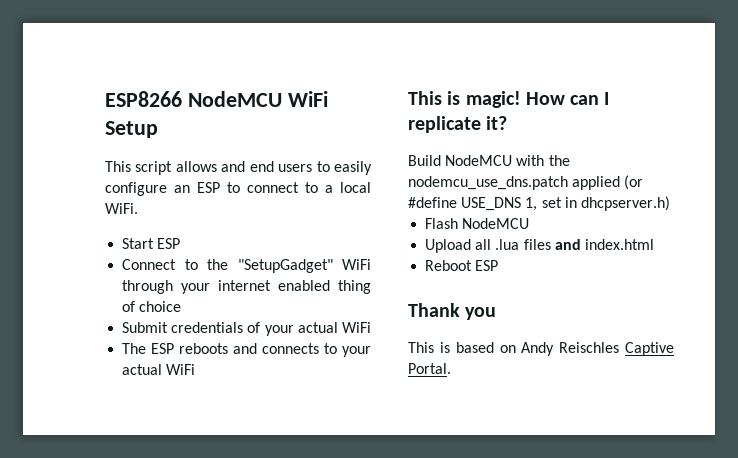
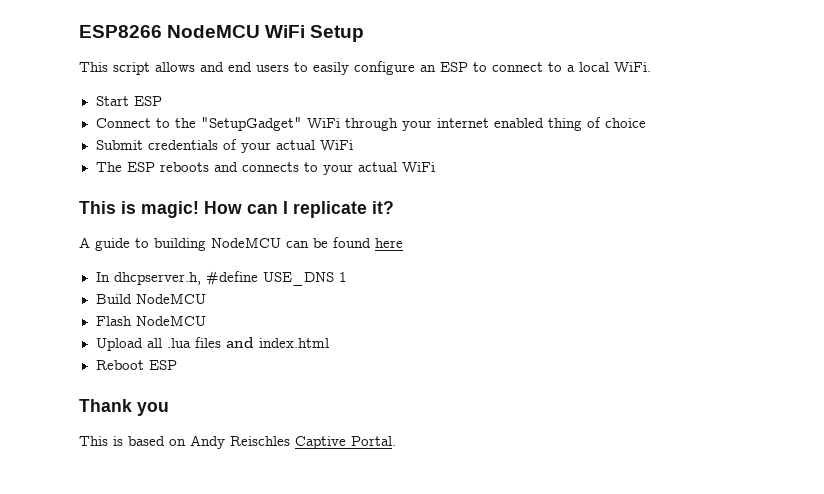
- Build NodeMCU with the nodemcu_use_dns.patch applied (or #define USE_DNS 1, set in dhcpserver.h)
+ A guide to building NodeMCU can be found here
+ In dhcpserver.h, #define USE_DNS 1
+ Build NodeMCU

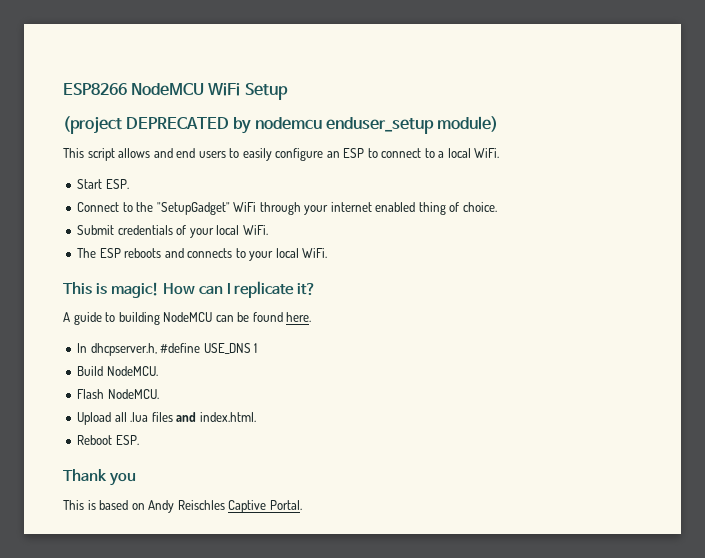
+ (project DEPRECATED by nodemcu enduser_setup module)
- Start ESP
+ Start ESP.
- Connect to the "SetupGadget" WiFi through your internet enabled thing of choice
+ Connect to the "SetupGadget" WiFi through your internet enabled thing of choice.
- Submit credentials of your actual WiFi
+ Submit credentials of your local WiFi.
- The ESP reboots and connects to your actual WiFi
+ The ESP reboots and connects to your local WiFi.
- A guide to building NodeMCU can be found here
+ A guide to building NodeMCU can be found here.
- Build NodeMCU
+ Build NodeMCU.
- Flash NodeMCU
+ Flash NodeMCU.
- Upload all .lua files and index.html
+ Upload all .lua files and index.html.
- Reboot ESP
+ Reboot ESP.

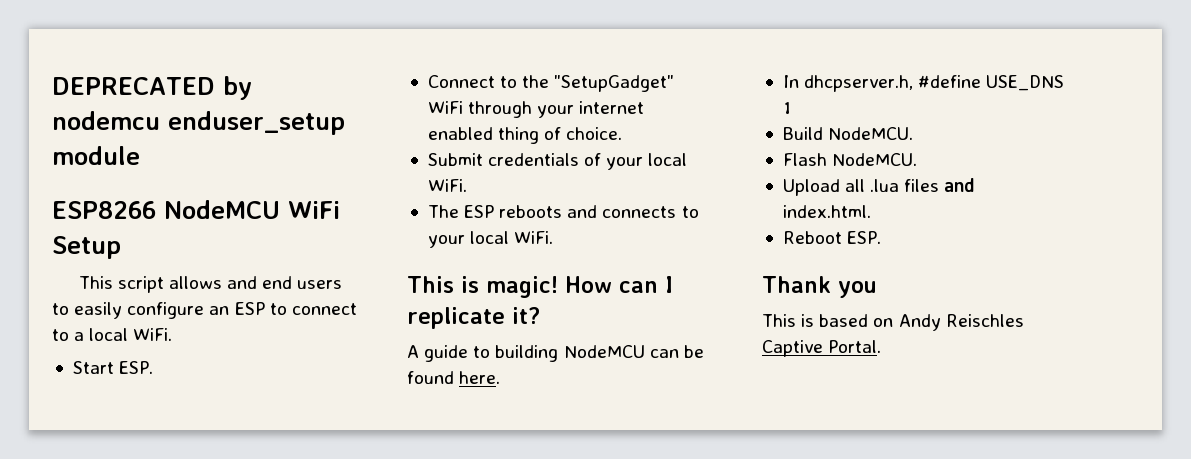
+ DEPRECATED by nodemcu enduser_setup module
- (project DEPRECATED by nodemcu enduser_setup module)

